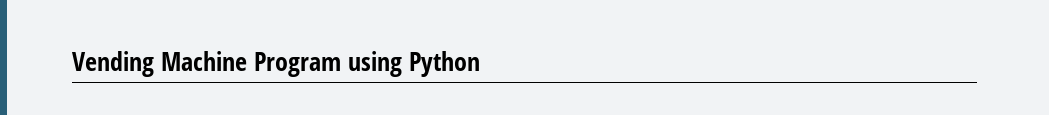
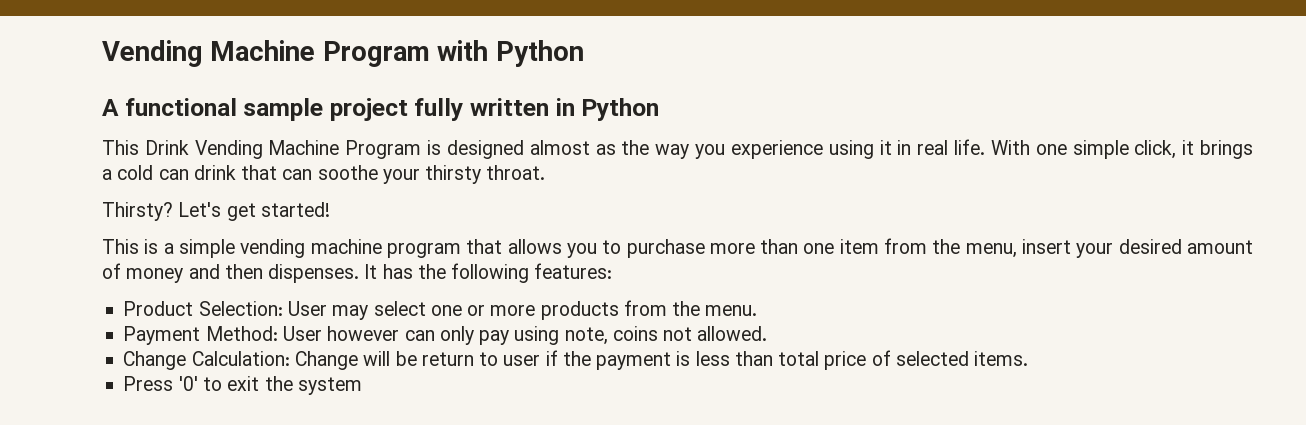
- Vending Machine Program using Python
+ Vending Machine Program with Python
+ A functional sample project fully written in Python
+ This Drink Vending Machine Program is designed almost as the way you experience using it in real life. With one simple click, it brings a cold can drink that can soothe your thirsty throat.
+ Thirsty? Let's get started!
+ This is a simple vending machine program that allows you to purchase more than one item from the menu, insert your desired amount of money and then dispenses. It has the following features:
+ Product Selection: User may select one or more products from the menu.
+ Payment Method: User however can only pay using note, coins not allowed.
+ Change Calculation: Change will be return to user if the payment is less than total price of selected items.
+ Press '0' to exit the system

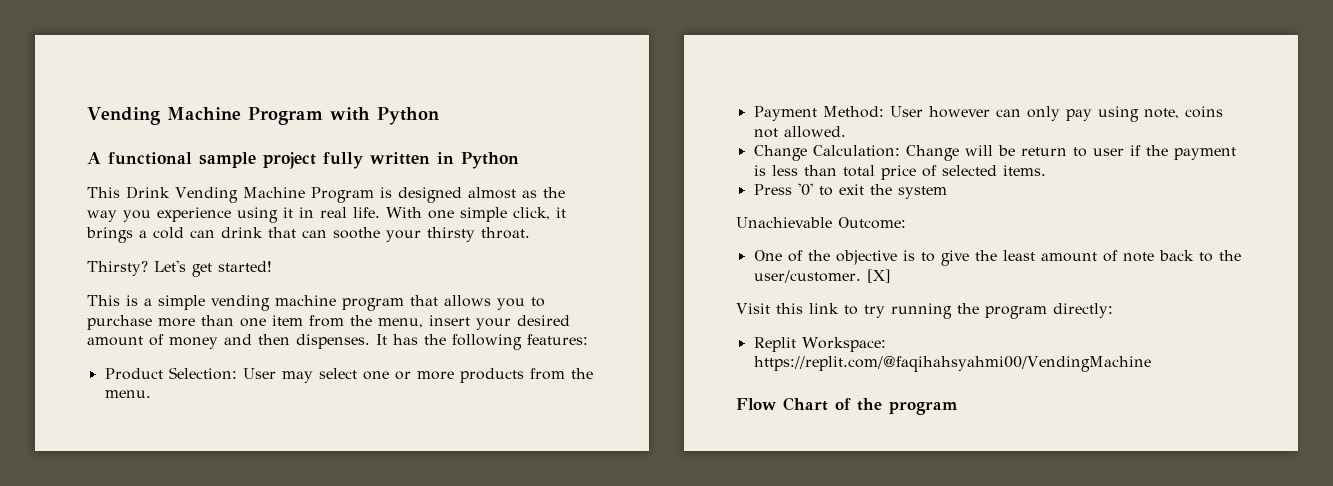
+ Unachievable Outcome:
+ One of the objective is to give the least amount of note back to the user/customer. [X]
+ Visit this link to try running the program directly:
+ Replit Workspace: https://replit.com/@faqihahsyahmi00/VendingMachine
+ Flow Chart of the program

